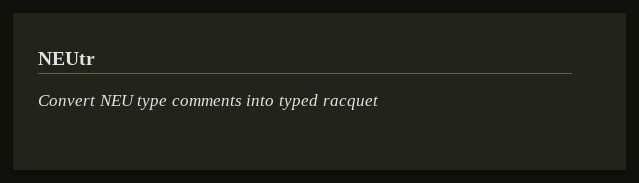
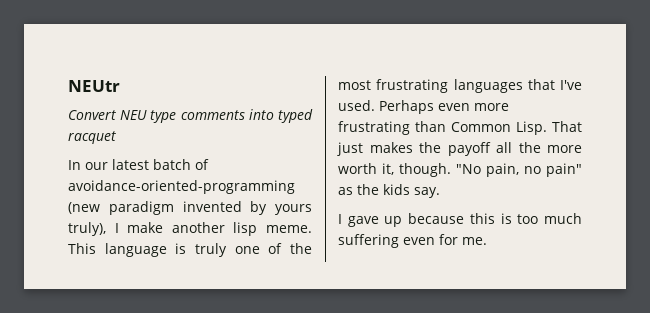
+ In our latest batch of avoidance-oriented-programming (new paradigm invented by yours truly), I make another lisp meme. This language is truly one of the most frustrating languages that I've used. Perhaps even more frustrating than Common Lisp. That just makes the payoff all the more worth it, though. "No pain, no pain" as the kids say.
+ I gave up because this is too much suffering even for me.

